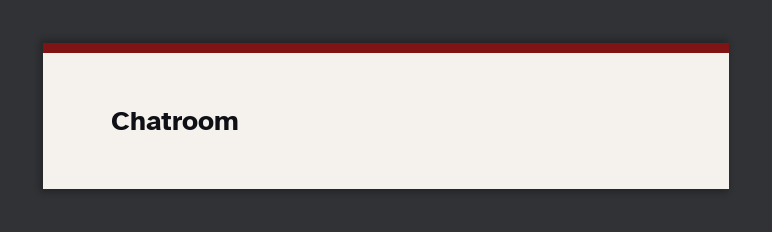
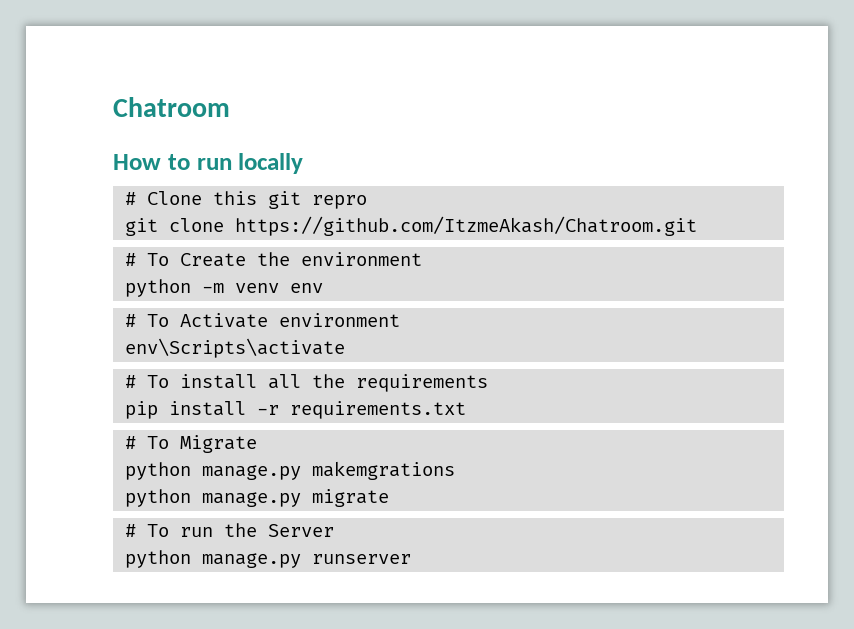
+ How to run locally
+ # Clone this git repro
+ git clone https://github.com/ItzmeAkash/Chatroom.git
+ # To Create the environment
+ python -m venv env
+ # To Activate environment
+ env\Scripts\activate
+ # To install all the requirements
+ pip install -r requirements.txt
+ # To Migrate
+ python manage.py makemgrations
+ python manage.py migrate
+ # To run the Server
+ python manage.py runserver

